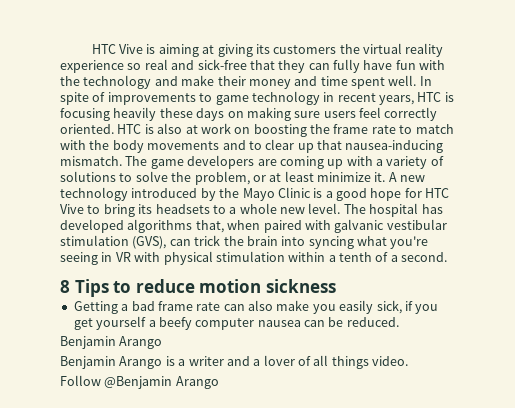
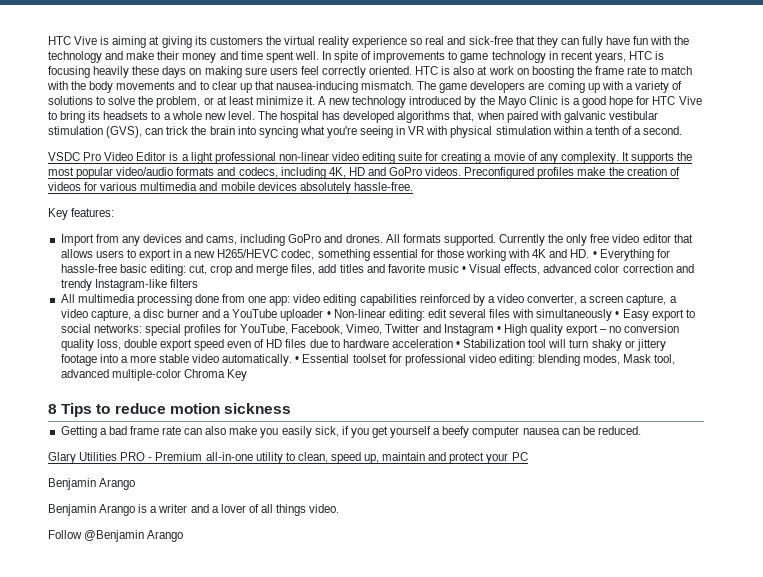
+ VSDC Pro Video Editor is a light professional non-linear video editing suite for creating a movie of any complexity. It supports the most popular video/audio formats and codecs, including 4K, HD and GoPro videos. Preconfigured profiles make the creation of videos for various multimedia and mobile devices absolutely hassle-free.
+ Key features:
+ Import from any devices and cams, including GoPro and drones. All formats supported. Сurrently the only free video editor that allows users to export in a new H265/HEVC codec, something essential for those working with 4K and HD. • Everything for hassle-free basic editing: cut, crop and merge files, add titles and favorite music • Visual effects, advanced color correction and trendy Instagram-like filters
+ All multimedia processing done from one app: video editing capabilities reinforced by a video converter, a screen capture, a video capture, a disc burner and a YouTube uploader • Non-linear editing: edit several files with simultaneously • Easy export to social networks: special profiles for YouTube, Facebook, Vimeo, Twitter and Instagram • High quality export – no conversion quality loss, double export speed even of HD files due to hardware acceleration • Stabilization tool will turn shaky or jittery footage into a more stable video automatically. • Essential toolset for professional video editing: blending modes, Mask tool, advanced multiple-color Chroma Key
+ Glary Utilities PRO - Premium all-in-one utility to clean, speed up, maintain and protect your PC

